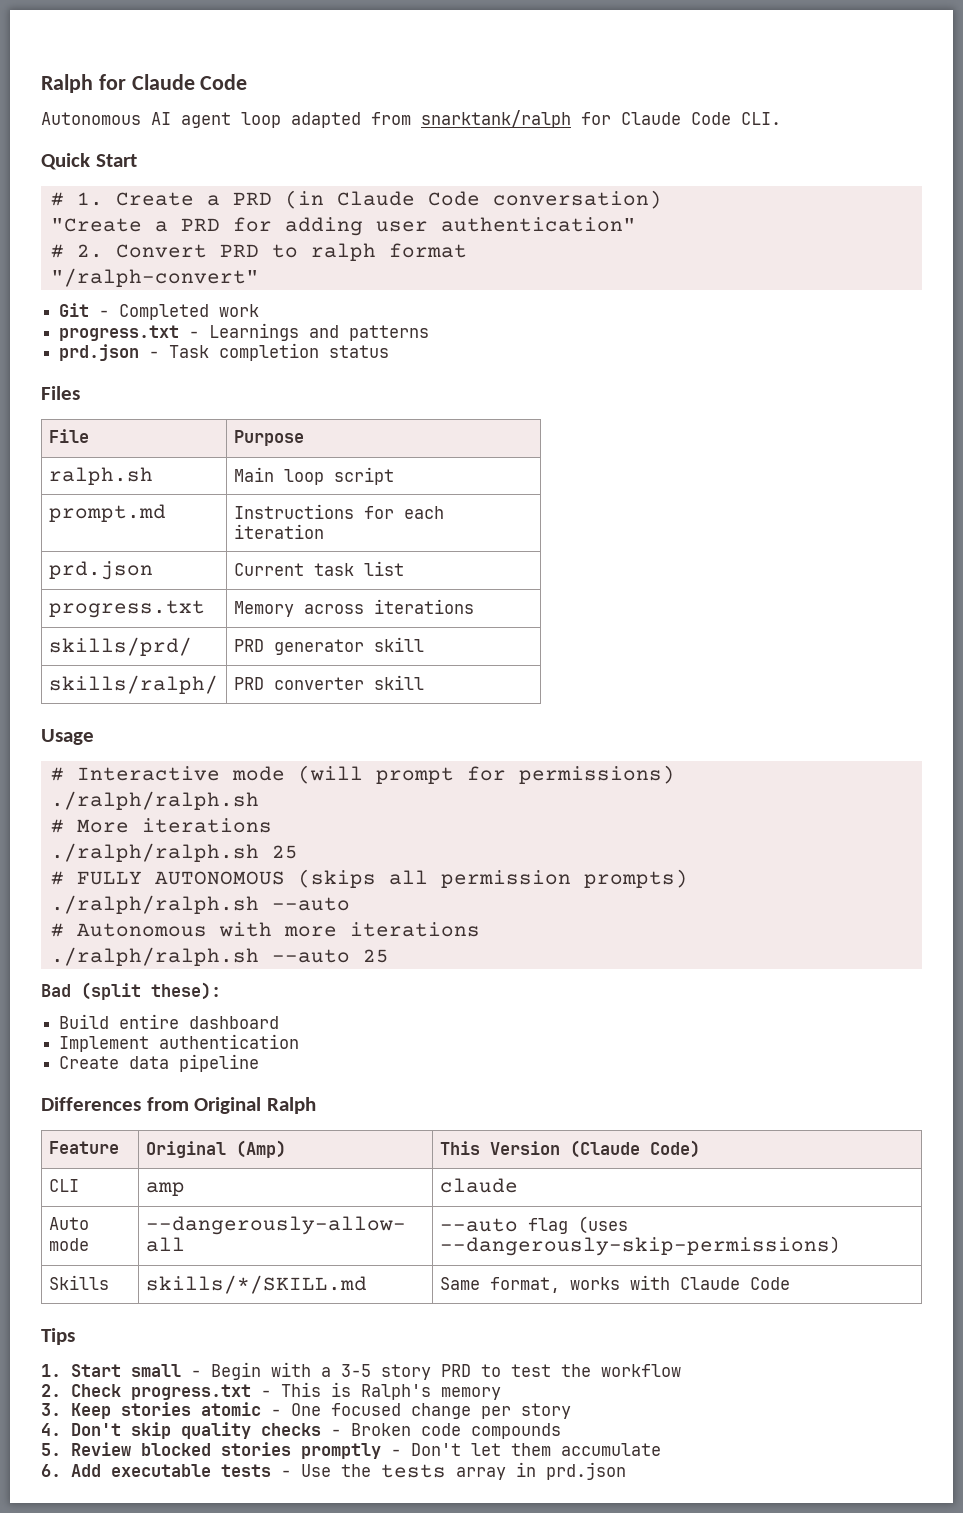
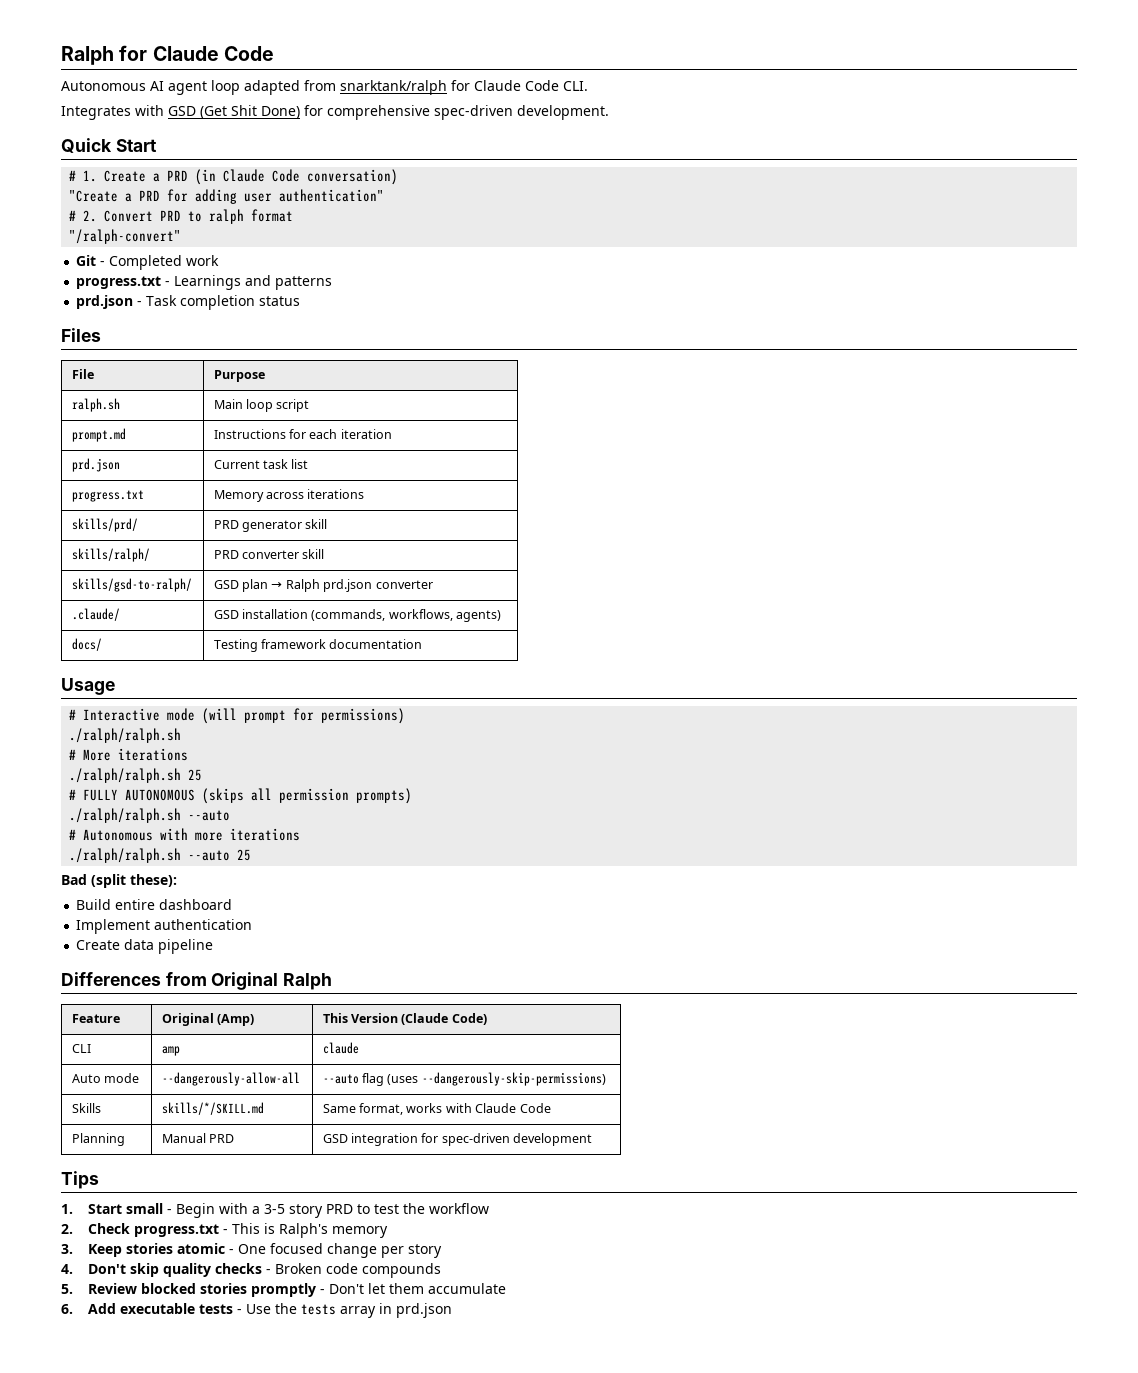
+ Integrates with GSD (Get Shit Done) for comprehensive spec-driven development.
+ skills/gsd-to-ralph/ | GSD plan → Ralph prd.json converter
+ .claude/ | GSD installation (commands, workflows, agents)
+ docs/ | Testing framework documentation
+ Planning | Manual PRD | GSD integration for spec-driven development

